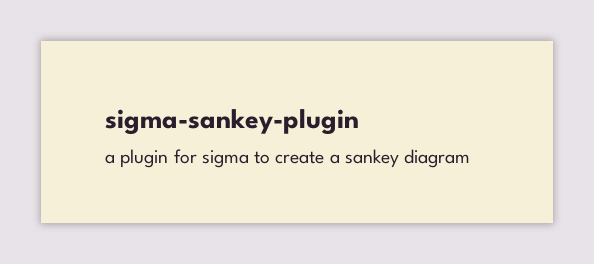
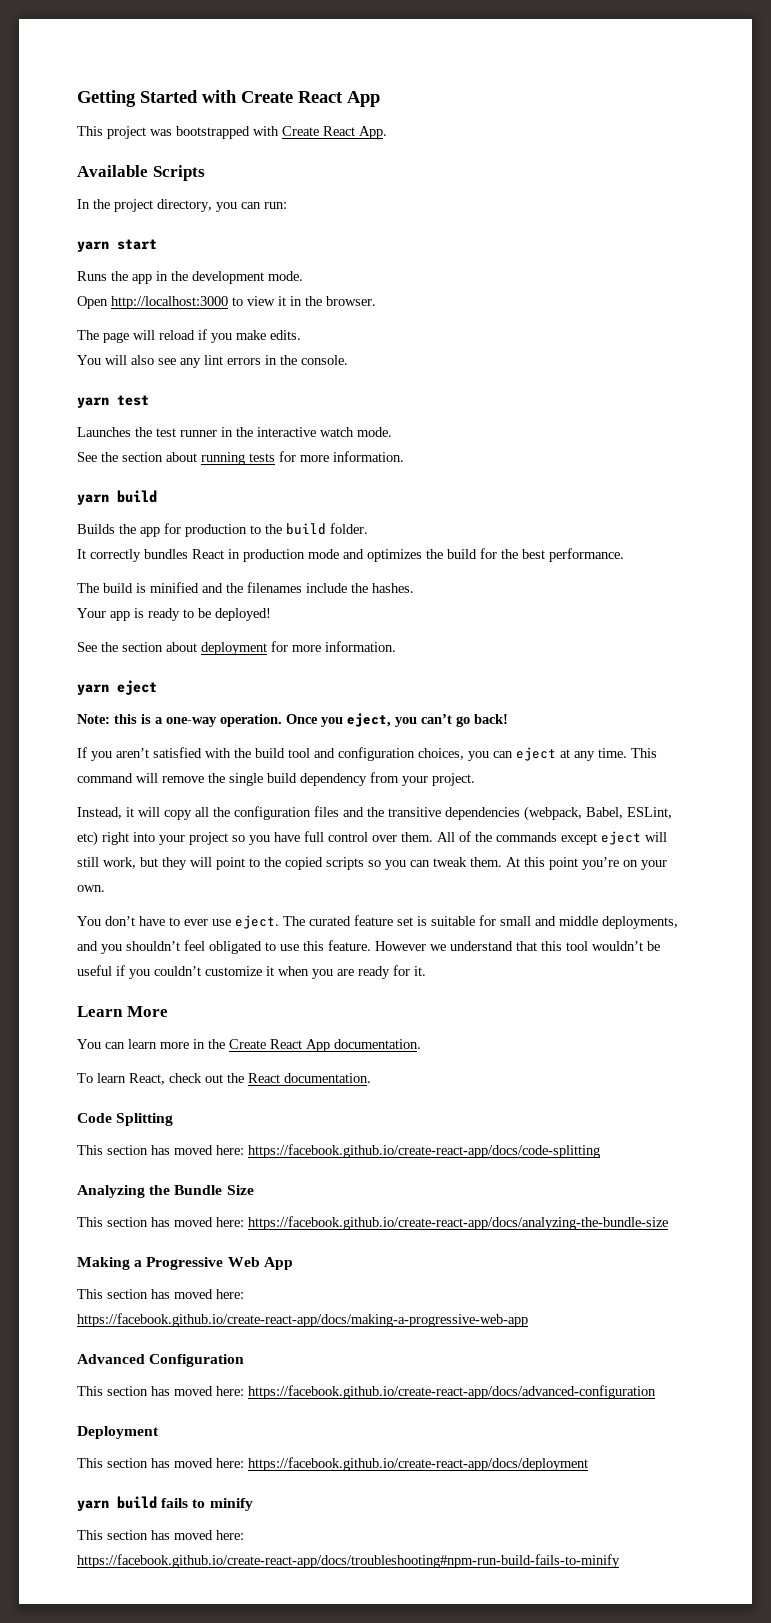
- sigma-sankey-plugin
- a plugin for sigma to create a sankey diagram
+ Getting Started with Create React App
+ This project was bootstrapped with Create React App.
+ Available Scripts
+ In the project directory, you can run:
+ yarn start
+ Runs the app in the development mode.
+ Open http://localhost:3000 to view it in the browser.
+ The page will reload if you make edits.
+ You will also see any lint errors in the console.
+ yarn test
+ Launches the test runner in the interactive watch mode.
+ See the section about running tests for more information.
+ yarn build
+ Builds the app for production to the build folder.
+ It correctly bundles React in production mode and optimizes the build for the best performance.
+ The build is minified and the filenames include the hashes.
+ Your app is ready to be deployed!
+ See the section about deployment for more information.
+ yarn eject
+ Note: this is a one-way operation. Once you eject, you can’t go back!
+ If you aren’t satisfied with the build tool and configuration choices, you can eject at any time. This command will remove the single build dependency from your project.
+ Instead, it will copy all the configuration files and the transitive dependencies (webpack, Babel, ESLint, etc) right into your project so you have full control over them. All of the commands except eject will still work, but they will point to the copied scripts so you can tweak them. At this point you’re on your own.
+ You don’t have to ever use eject. The curated feature set is suitable for small and middle deployments, and you shouldn’t feel obligated to use this feature. However we understand that this tool wouldn’t be useful if you couldn’t customize it when you are ready for it.
+ Learn More
+ You can learn more in the Create React App documentation.
+ To learn React, check out the React documentation.
+ Code Splitting
+ This section has moved here: https://facebook.github.io/create-react-app/docs/code-splitting
+ Analyzing the Bundle Size
+ This section has moved here: https://facebook.github.io/create-react-app/docs/analyzing-the-bundle-size
+ Making a Progressive Web App
+ This section has moved here: https://facebook.github.io/create-react-app/docs/making-a-progressive-web-app
+ Advanced Configuration
+ This section has moved here: https://facebook.github.io/create-react-app/docs/advanced-configuration
+ Deployment
+ This section has moved here: https://facebook.github.io/create-react-app/docs/deployment
+ yarn build fails to minify
+ This section has moved here: https://facebook.github.io/create-react-app/docs/troubleshooting#npm-run-build-fails-to-minify

